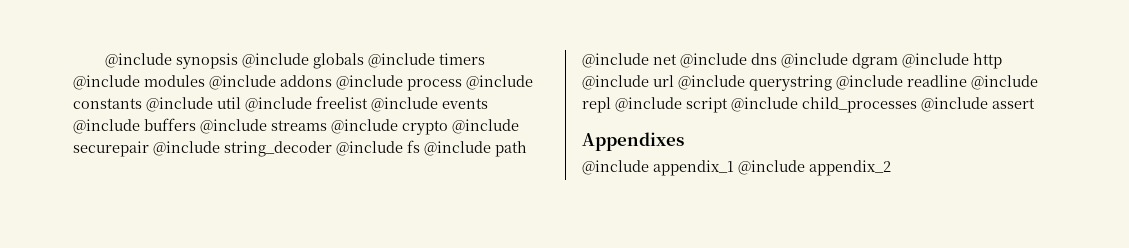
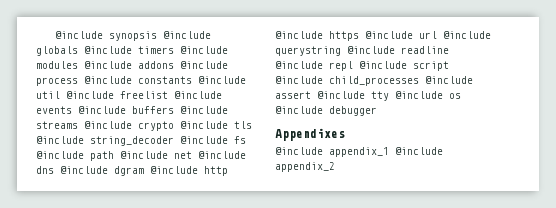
- @include synopsis @include globals @include timers @include modules @include addons @include process @include constants @include util @include freelist @include events @include buffers @include streams @include crypto @include securepair @include string_decoder @include fs @include path @include net @include dns @include dgram @include http @include url @include querystring @include readline @include repl @include script @include child_processes @include assert
+ @include synopsis @include globals @include timers @include modules @include addons @include process @include constants @include util @include freelist @include events @include buffers @include streams @include crypto @include tls @include string_decoder @include fs @include path @include net @include dns @include dgram @include http @include https @include url @include querystring @include readline @include repl @include script @include child_processes @include assert @include tty @include os @include debugger

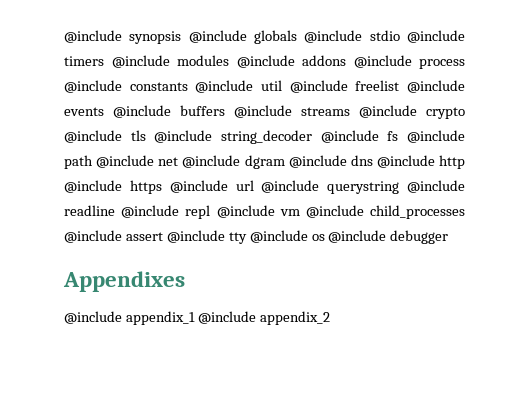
- @include synopsis @include globals @include timers @include modules @include addons @include process @include constants @include util @include freelist @include events @include buffers @include streams @include crypto @include tls @include string_decoder @include fs @include path @include net @include dns @include dgram @include http @include https @include url @include querystring @include readline @include repl @include script @include child_processes @include assert @include tty @include os @include debugger
+ @include synopsis @include globals @include stdio @include timers @include modules @include addons @include process @include constants @include util @include freelist @include events @include buffers @include streams @include crypto @include tls @include string_decoder @include fs @include path @include net @include dgram @include dns @include http @include https @include url @include querystring @include readline @include repl @include vm @include child_processes @include assert @include tty @include os @include debugger

